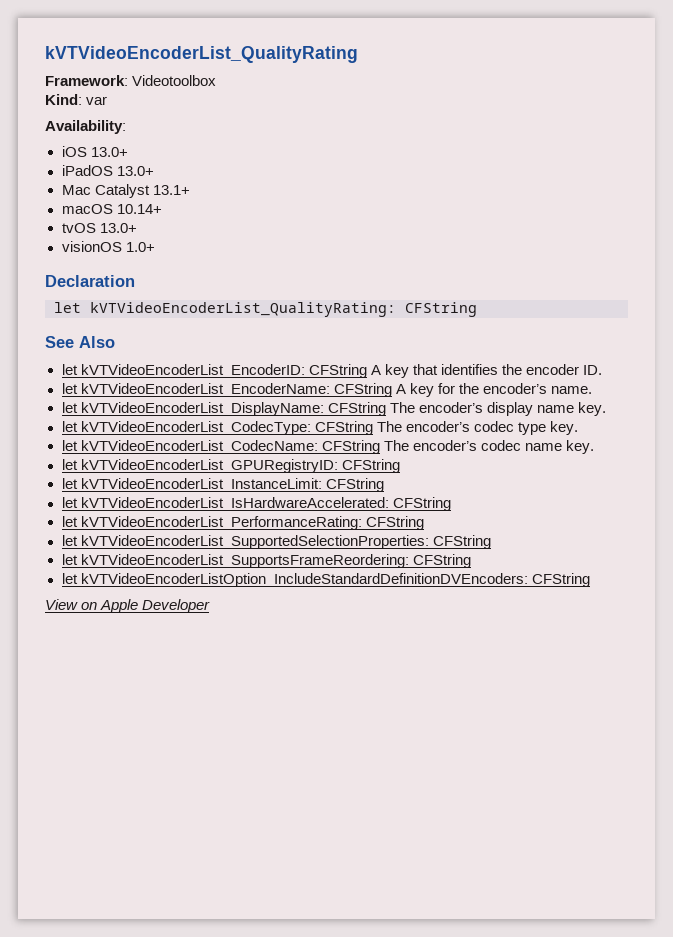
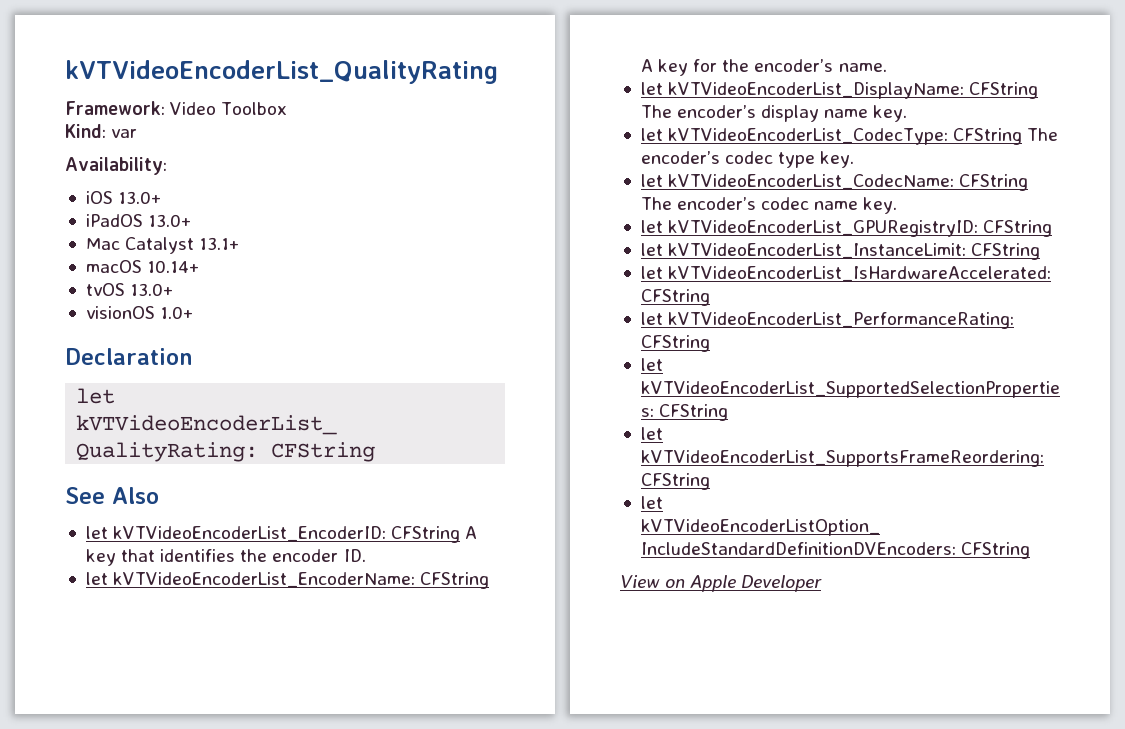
- Framework: Videotoolbox
+ Framework: Video Toolbox

